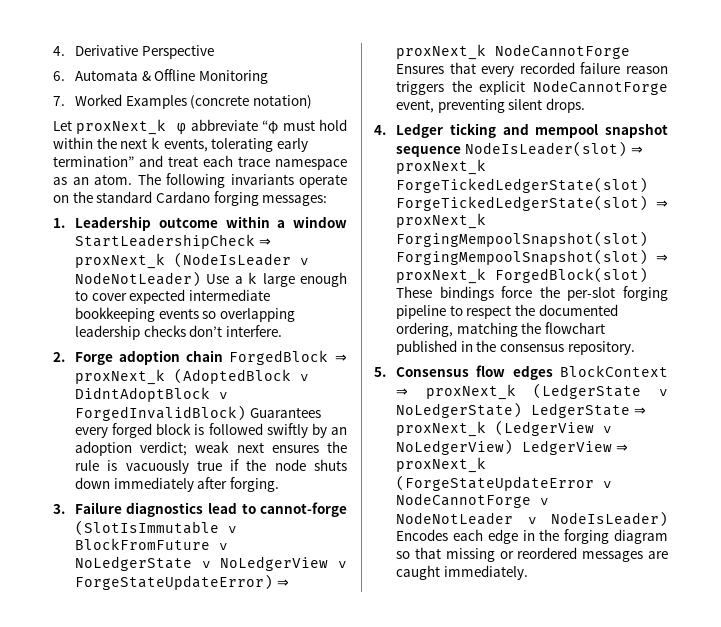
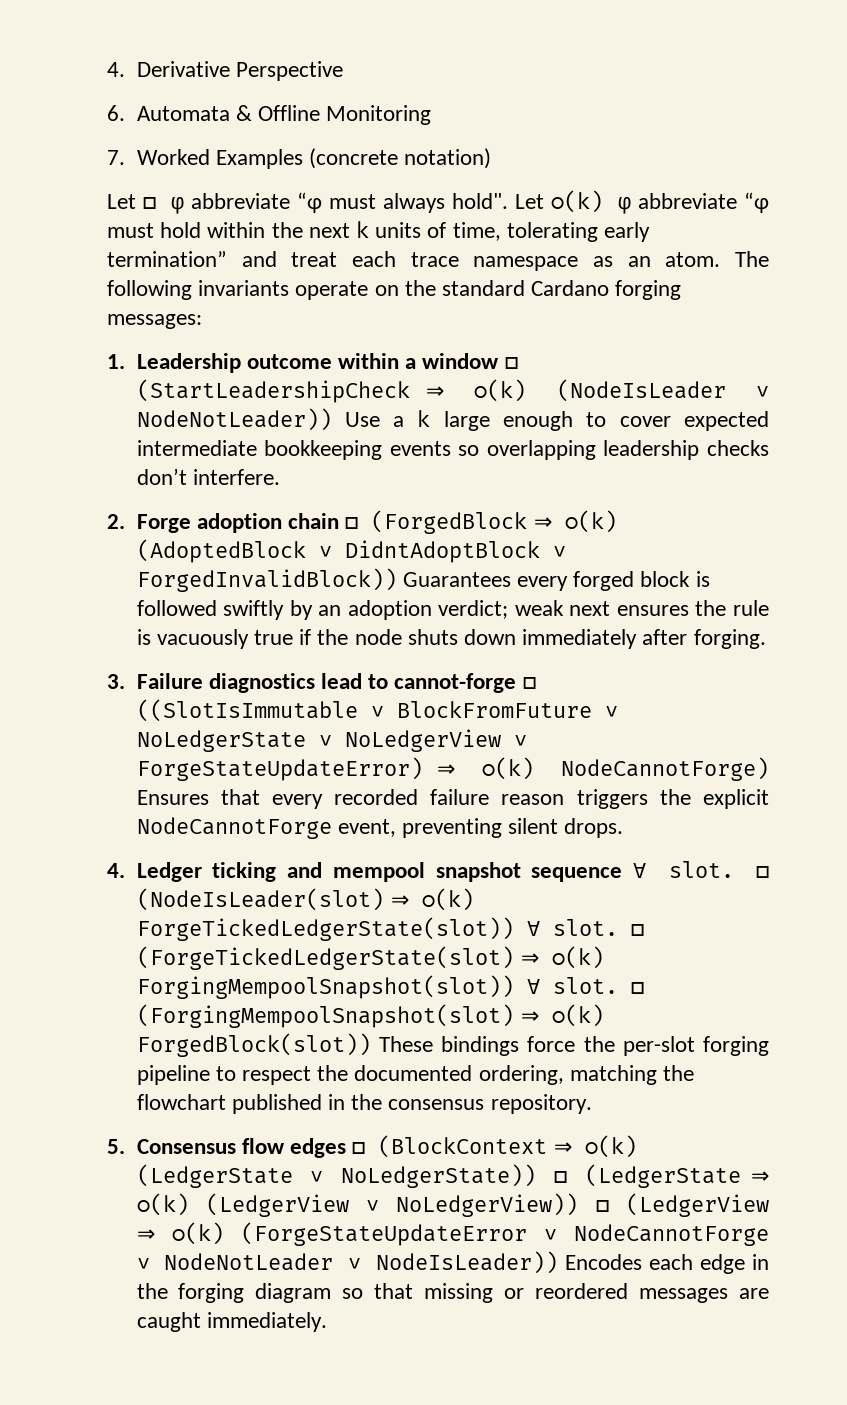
- Let proxNext_k φ abbreviate “φ must hold within the next k events, tolerating early termination” and treat each trace namespace as an atom.
+ Let ☐ φ abbreviate “φ must always hold". Let ◯(k) φ abbreviate “φ must hold within the next k units of time, tolerating early termination” and treat each trace namespace as an atom.
- 1. Leadership outcome within a window StartLeadershipCheck ⇒ proxNext_k (NodeIsLeader ∨ NodeNotLeader) Use a k large enough to cover expected intermediate bookkeeping events so overlapping leadership checks don’t interfere.
+ 1. Leadership outcome within a window ☐ (StartLeadershipCheck ⇒ ◯(k) (NodeIsLeader ∨ NodeNotLeader)) Use a k large enough to cover expected intermediate bookkeeping events so overlapping leadership checks don’t interfere.
- 2. Forge adoption chain ForgedBlock ⇒ proxNext_k (AdoptedBlock ∨ DidntAdoptBlock ∨ ForgedInvalidBlock) Guarantees every forged block is followed swiftly by an adoption verdict; weak next ensures the rule is vacuously true if the node shuts down immediately after forging.
+ 2. Forge adoption chain ☐ (ForgedBlock ⇒ ◯(k) (AdoptedBlock ∨ DidntAdoptBlock ∨ ForgedInvalidBlock)) Guarantees every forged block is followed swiftly by an adoption verdict; weak next ensures the rule is vacuously true if the node shuts down immediately after forging.
- 3. Failure diagnostics lead to cannot-forge (SlotIsImmutable ∨ BlockFromFuture ∨ NoLedgerState ∨ NoLedgerView ∨ ForgeStateUpdateError) ⇒ proxNext_k NodeCannotForge Ensures that every recorded failure reason triggers the explicit NodeCannotForge event, preventing silent drops.
+ 3. Failure diagnostics lead to cannot-forge ☐ ((SlotIsImmutable ∨ BlockFromFuture ∨ NoLedgerState ∨ NoLedgerView ∨ ForgeStateUpdateError) ⇒ ◯(k) NodeCannotForge) Ensures that every recorded failure reason triggers the explicit NodeCannotForge event, preventing silent drops.
- 4. Ledger ticking and mempool snapshot sequence NodeIsLeader(slot) ⇒ proxNext_k ForgeTickedLedgerState(slot) ForgeTickedLedgerState(slot) ⇒ proxNext_k ForgingMempoolSnapshot(slot) ForgingMempoolSnapshot(slot) ⇒ proxNext_k ForgedBlock(slot) These bindings force the per-slot forging pipeline to respect the documented ordering, matching the flowchart published in the consensus repository.
+ 4. Ledger ticking and mempool snapshot sequence ∀ slot. ☐ (NodeIsLeader(slot) ⇒ ◯(k) ForgeTickedLedgerState(slot)) ∀ slot. ☐ (ForgeTickedLedgerState(slot) ⇒ ◯(k) ForgingMempoolSnapshot(slot)) ∀ slot. ☐ (ForgingMempoolSnapshot(slot) ⇒ ◯(k) ForgedBlock(slot)) These bindings force the per-slot forging pipeline to respect the documented ordering, matching the flowchart published in the consensus repository.
- 5. Consensus flow edges BlockContext ⇒ proxNext_k (LedgerState ∨ NoLedgerState) LedgerState ⇒ proxNext_k (LedgerView ∨ NoLedgerView) LedgerView ⇒ proxNext_k (ForgeStateUpdateError ∨ NodeCannotForge ∨ NodeNotLeader ∨ NodeIsLeader) Encodes each edge in the forging diagram so that missing or reordered messages are caught immediately.
+ 5. Consensus flow edges ☐ (BlockContext ⇒ ◯(k) (LedgerState ∨ NoLedgerState)) ☐ (LedgerState ⇒ ◯(k) (LedgerView ∨ NoLedgerView)) ☐ (LedgerView ⇒ ◯(k) (ForgeStateUpdateError ∨ NodeCannotForge ∨ NodeNotLeader ∨ NodeIsLeader)) Encodes each edge in the forging diagram so that missing or reordered messages are caught immediately.

